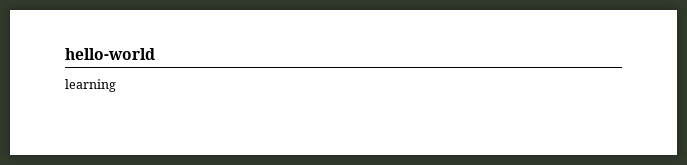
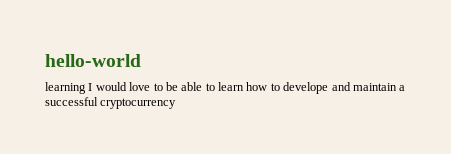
- learning
+ learning I would love to be able to learn how to develope and maintain a successful cryptocurrency

